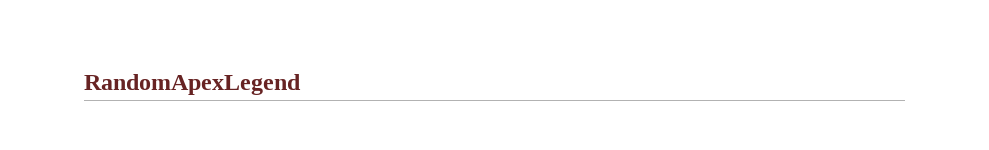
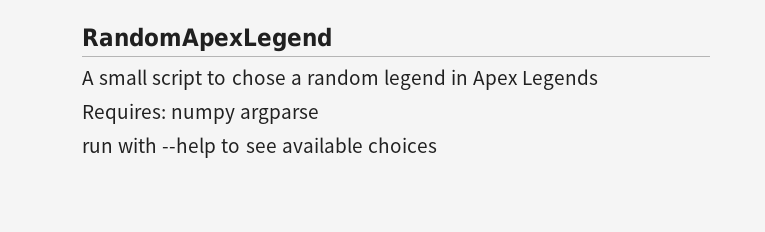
+ A small script to chose a random legend in Apex Legends
+ Requires: numpy argparse
+ run with --help to see available choices

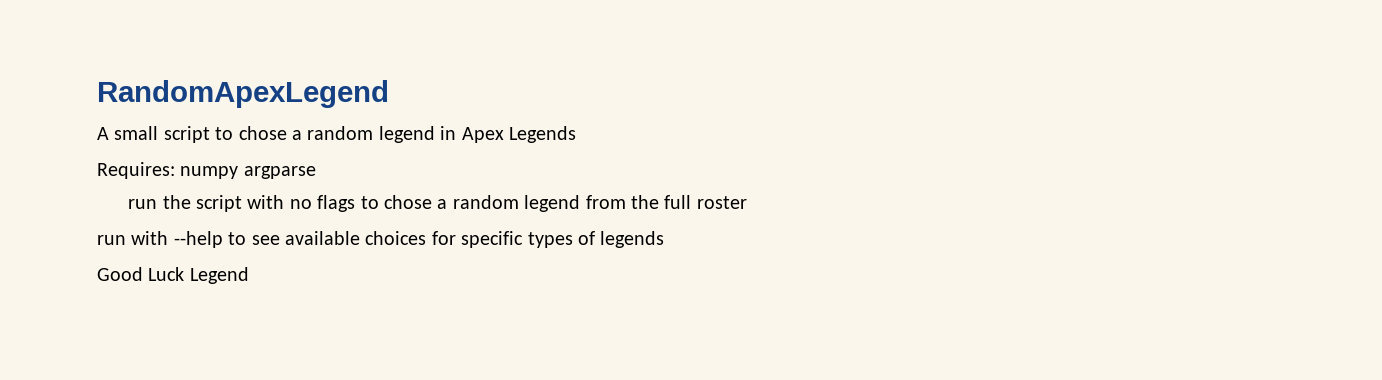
+ run the script with no flags to chose a random legend from the full roster
- run with --help to see available choices
+ run with --help to see available choices for specific types of legends
+ Good Luck Legend

